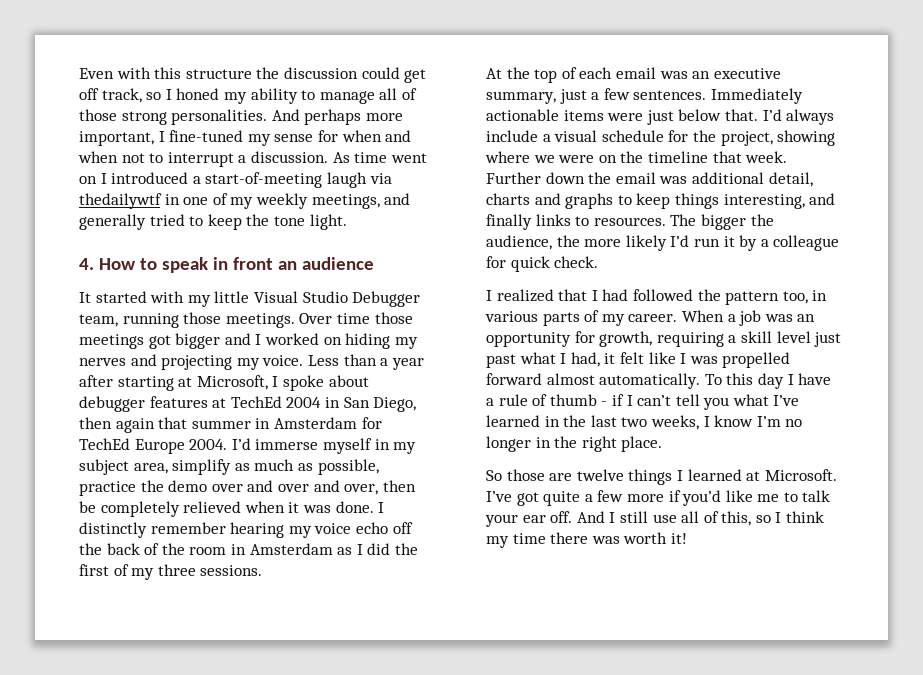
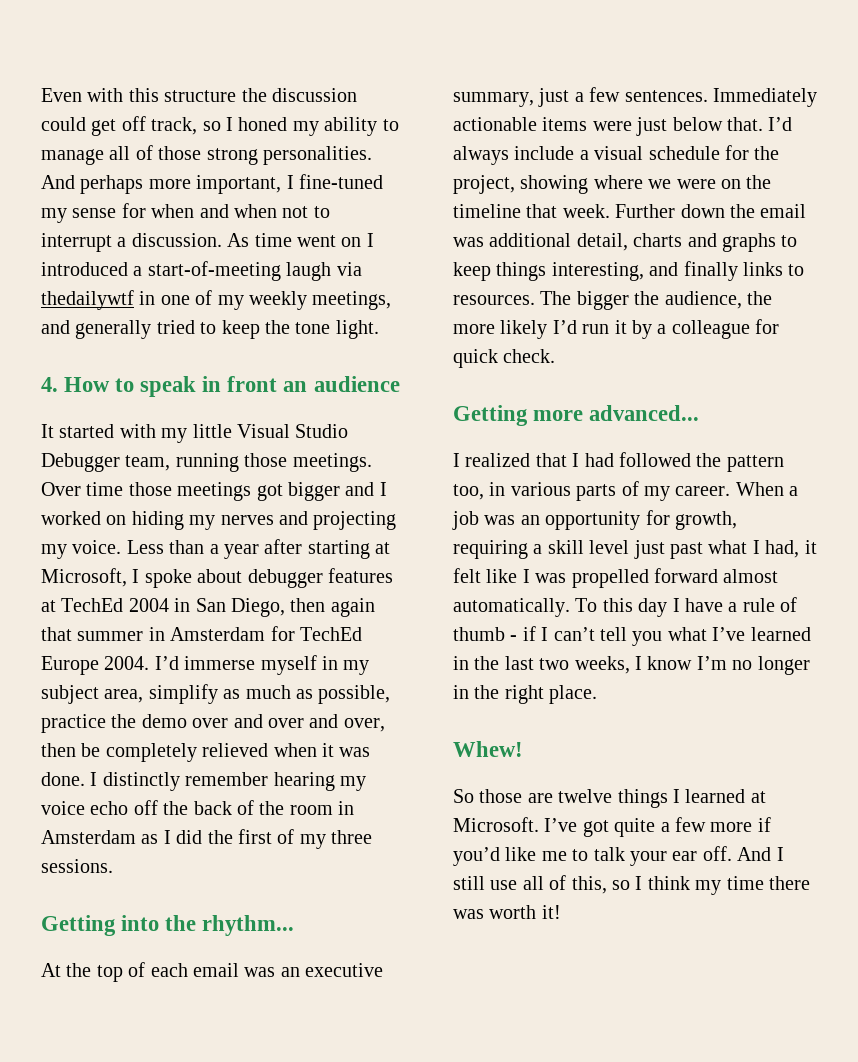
+ Getting into the rhythm...
+ Getting more advanced...
+ Whew!

